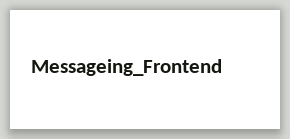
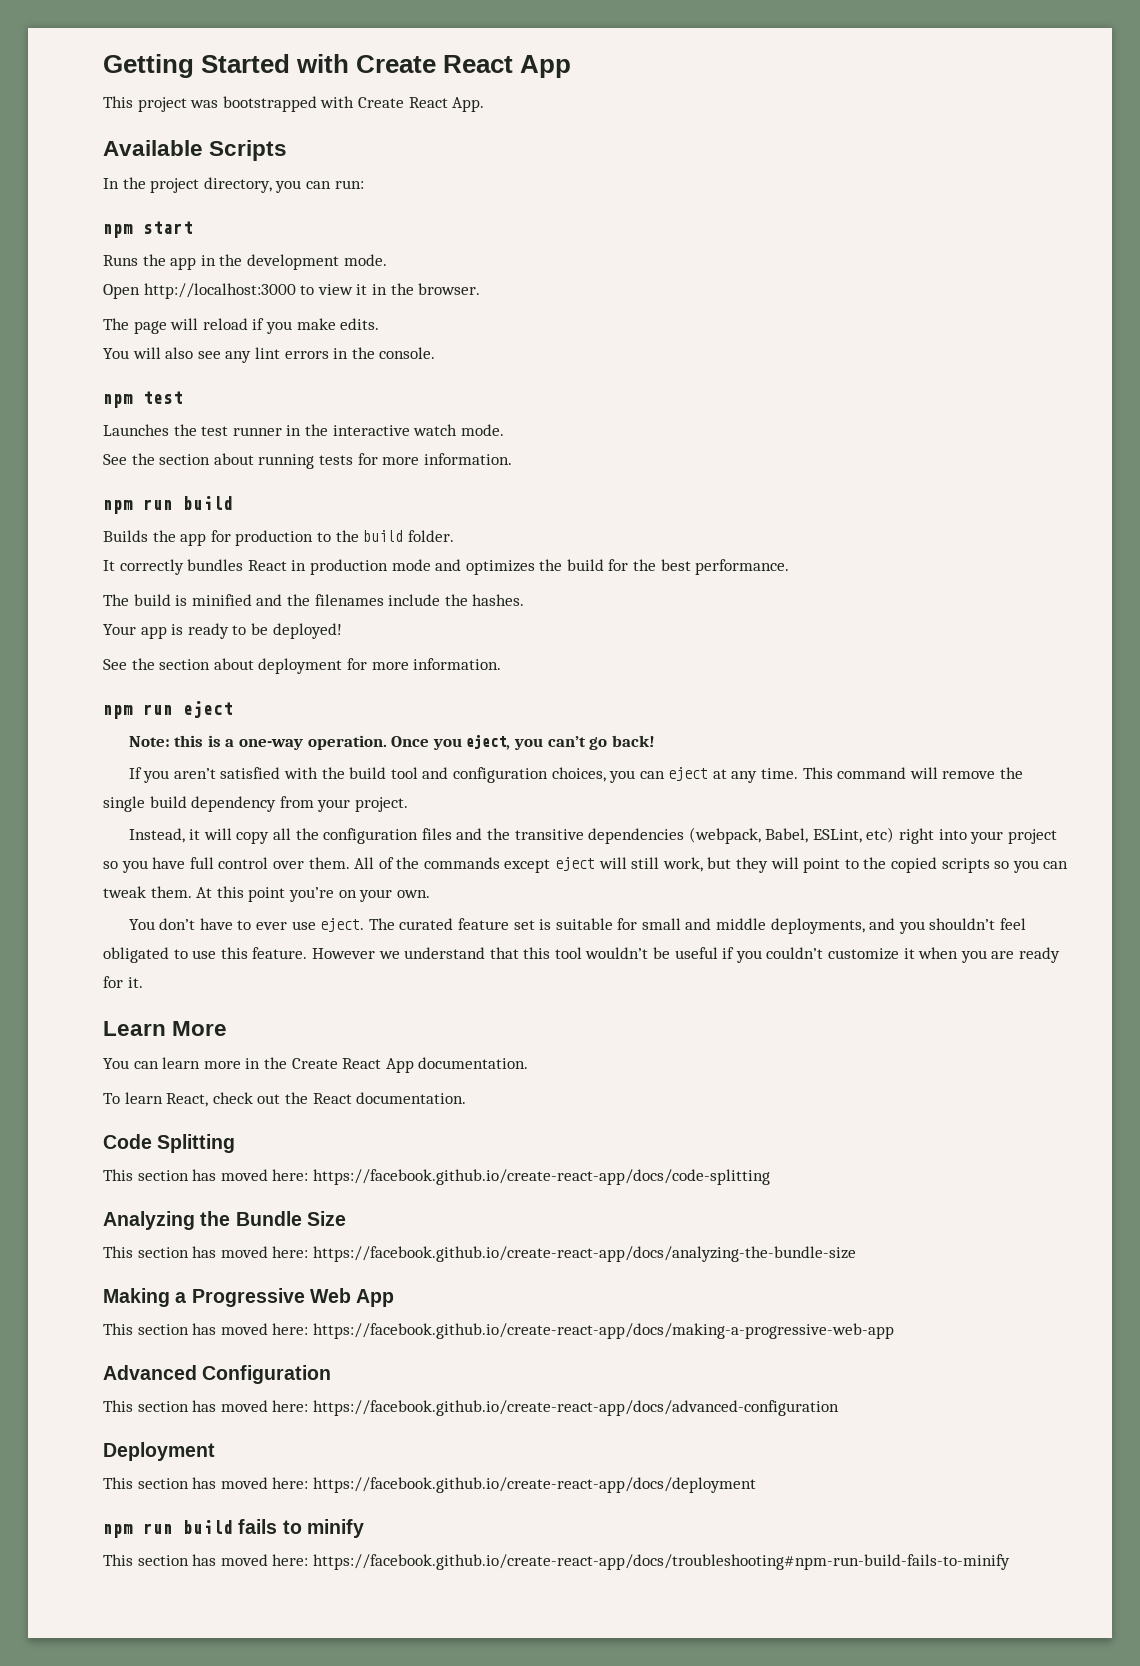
- Messageing_Frontend
+ Getting Started with Create React App
+ This project was bootstrapped with Create React App.
+ Available Scripts
+ In the project directory, you can run:
+ npm start
+ Runs the app in the development mode.
+ Open http://localhost:3000 to view it in the browser.
+ The page will reload if you make edits.
+ You will also see any lint errors in the console.
+ npm test
+ Launches the test runner in the interactive watch mode.
+ See the section about running tests for more information.
+ npm run build
+ Builds the app for production to the build folder.
+ It correctly bundles React in production mode and optimizes the build for the best performance.
+ The build is minified and the filenames include the hashes.
+ Your app is ready to be deployed!
+ See the section about deployment for more information.
+ npm run eject
+ Note: this is a one-way operation. Once you eject, you can’t go back!
+ If you aren’t satisfied with the build tool and configuration choices, you can eject at any time. This command will remove the single build dependency from your project.
+ Instead, it will copy all the configuration files and the transitive dependencies (webpack, Babel, ESLint, etc) right into your project so you have full control over them. All of the commands except eject will still work, but they will point to the copied scripts so you can tweak them. At this point you’re on your own.
+ You don’t have to ever use eject. The curated feature set is suitable for small and middle deployments, and you shouldn’t feel obligated to use this feature. However we understand that this tool wouldn’t be useful if you couldn’t customize it when you are ready for it.
+ Learn More
+ You can learn more in the Create React App documentation.
+ To learn React, check out the React documentation.
+ Code Splitting
+ This section has moved here: https://facebook.github.io/create-react-app/docs/code-splitting
+ Analyzing the Bundle Size
+ This section has moved here: https://facebook.github.io/create-react-app/docs/analyzing-the-bundle-size
+ Making a Progressive Web App
+ This section has moved here: https://facebook.github.io/create-react-app/docs/making-a-progressive-web-app
+ Advanced Configuration
+ This section has moved here: https://facebook.github.io/create-react-app/docs/advanced-configuration
+ Deployment
+ This section has moved here: https://facebook.github.io/create-react-app/docs/deployment
+ npm run build fails to minify
+ This section has moved here: https://facebook.github.io/create-react-app/docs/troubleshooting#npm-run-build-fails-to-minify

